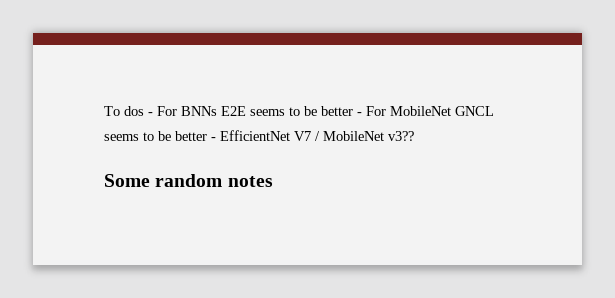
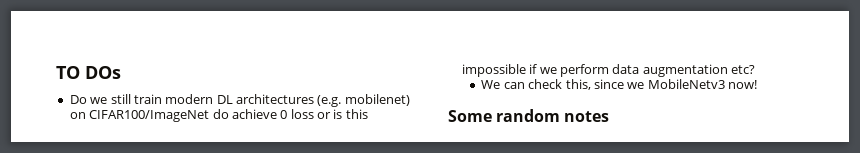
- To dos - For BNNs E2E seems to be better - For MobileNet GNCL seems to be better - EfficientNet V7 / MobileNet v3??
+ TO DOs
+ Do we still train modern DL architectures (e.g. mobilenet) on CIFAR100/ImageNet do achieve 0 loss or is this impossible if we perform data augmentation etc?
+ We can check this, since we MobileNetv3 now!

